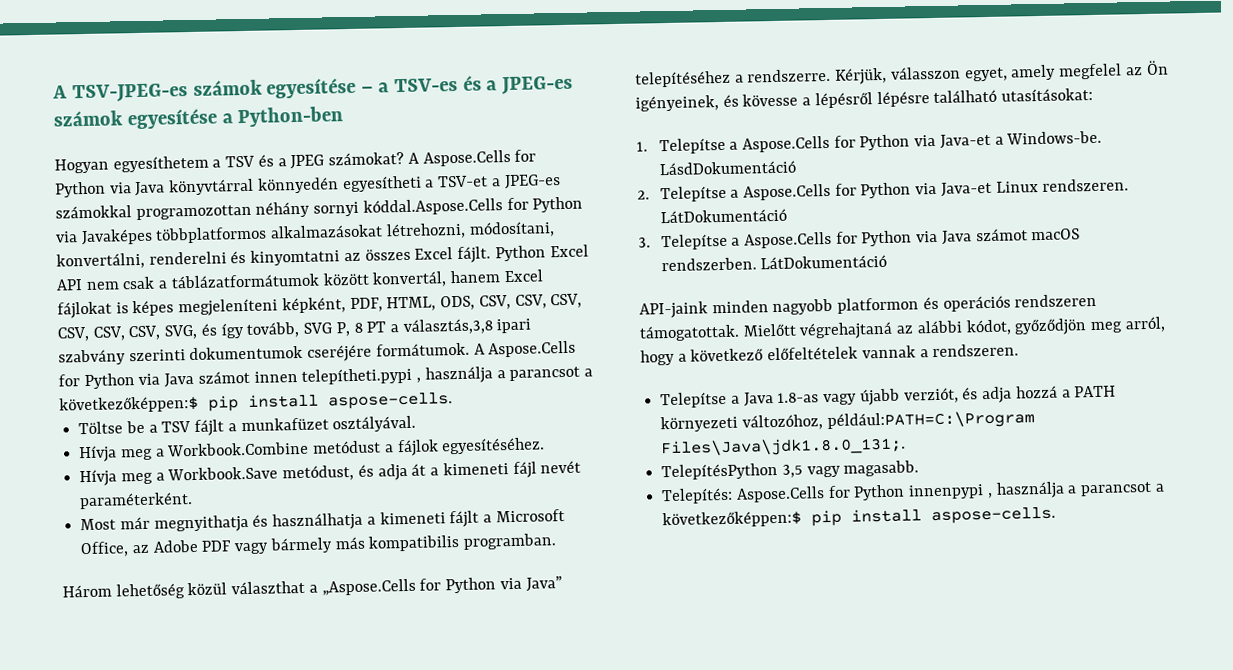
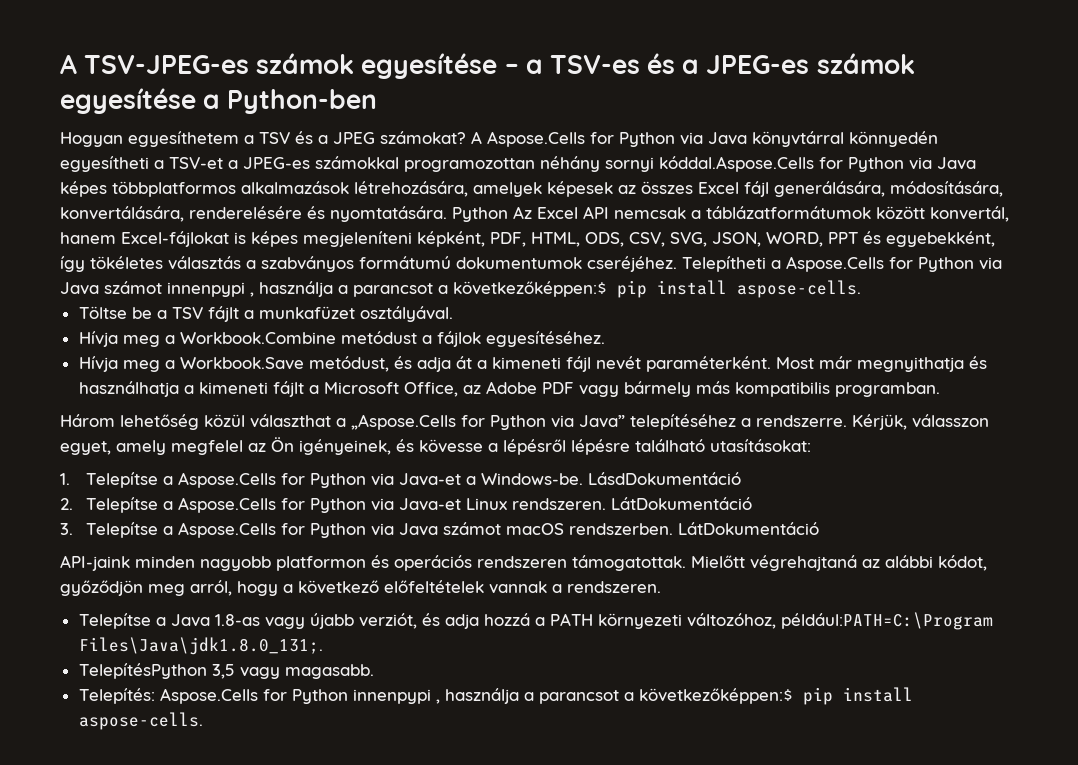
- A Aspose.Cells for Python via Java könyvtárral könnyedén egyesítheti a TSV-et a JPEG-es számokkal programozottan néhány sornyi kóddal.Aspose.Cells for Python via Javaképes többplatformos alkalmazásokat létrehozni, módosítani, konvertálni, renderelni és kinyomtatni az összes Excel fájlt. Python Excel API nem csak a táblázatformátumok között konvertál, hanem Excel fájlokat is képes megjeleníteni képként, PDF, HTML, ODS, CSV, CSV, CSV, CSV, CSV, CSV, SVG, és így tovább, SVG P, 8 PT a választás,3,8 ipari szabvány szerinti dokumentumok cseréjére formátumok. A Aspose.Cells for Python via Java számot innen telepítheti.pypi , használja a parancsot a következőképpen:$ pip install aspose-cells.
+ A Aspose.Cells for Python via Java könyvtárral könnyedén egyesítheti a TSV-et a JPEG-es számokkal programozottan néhány sornyi kóddal.Aspose.Cells for Python via Java képes többplatformos alkalmazások létrehozására, amelyek képesek az összes Excel fájl generálására, módosítására, konvertálására, renderelésére és nyomtatására. Python Az Excel API nemcsak a táblázatformátumok között konvertál, hanem Excel-fájlokat is képes megjeleníteni képként, PDF, HTML, ODS, CSV, SVG, JSON, WORD, PPT és egyebekként, így tökéletes választás a szabványos formátumú dokumentumok cseréjéhez. Telepítheti a Aspose.Cells for Python via Java számot innenpypi , használja a parancsot a következőképpen:$ pip install aspose-cells.
- Hívja meg a Workbook.Save metódust, és adja át a kimeneti fájl nevét paraméterként.
- Most már megnyithatja és használhatja a kimeneti fájlt a Microsoft Office, az Adobe PDF vagy bármely más kompatibilis programban.
+ Hívja meg a Workbook.Save metódust, és adja át a kimeneti fájl nevét paraméterként. Most már megnyithatja és használhatja a kimeneti fájlt a Microsoft Office, az Adobe PDF vagy bármely más kompatibilis programban.

